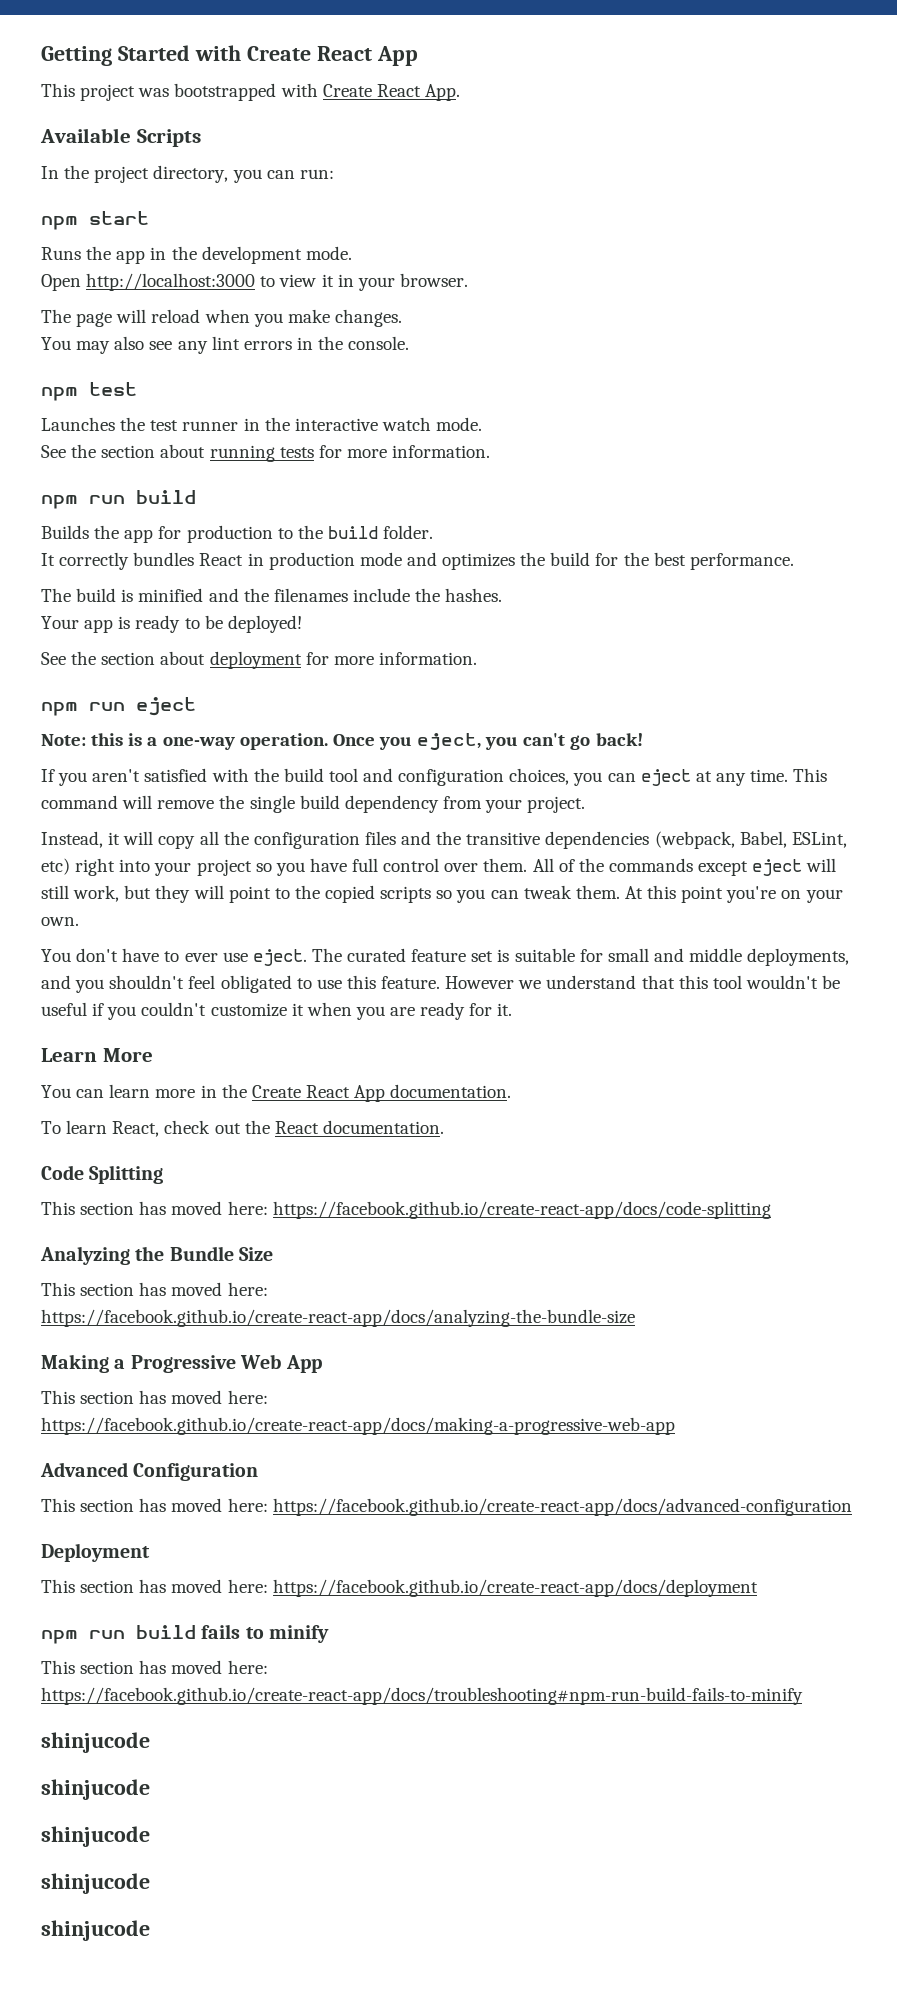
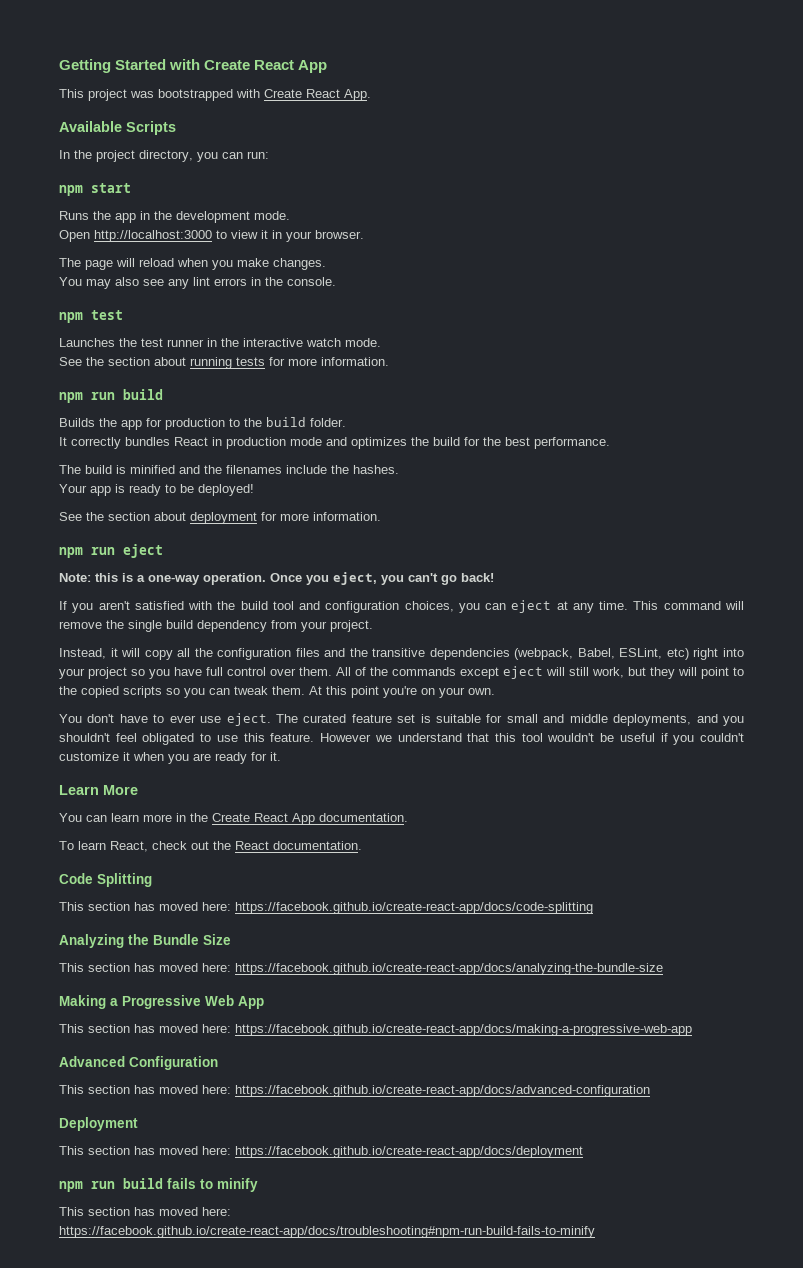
  This section has moved here: https://facebook.github.io/create-react-app/docs/troubleshooting#npm-run-build-fails-to-minify
- shinjucode
- shinjucode
- shinjucode
- shinjucode
- shinjucode

